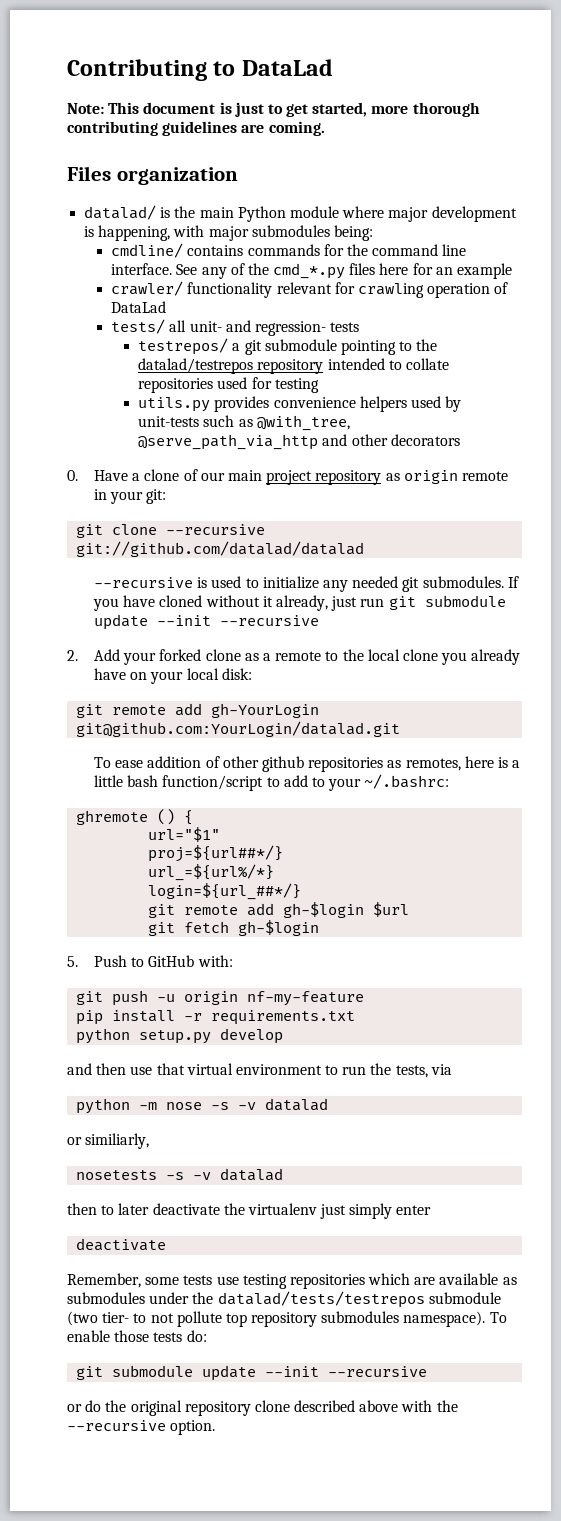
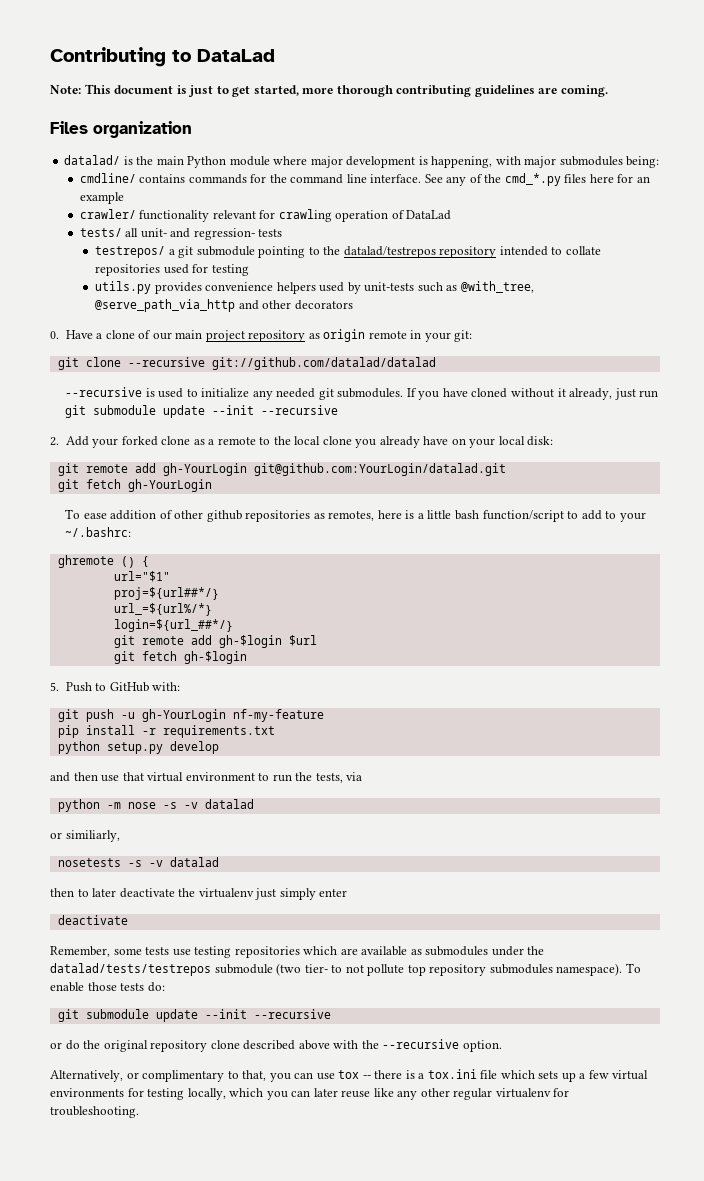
+ git fetch gh-YourLogin
- git push -u origin nf-my-feature
+ git push -u gh-YourLogin nf-my-feature
+ Alternatively, or complimentary to that, you can use tox -- there is a tox.ini file which sets up a few virtual environments for testing locally, which you can later reuse like any other regular virtualenv for troubleshooting.

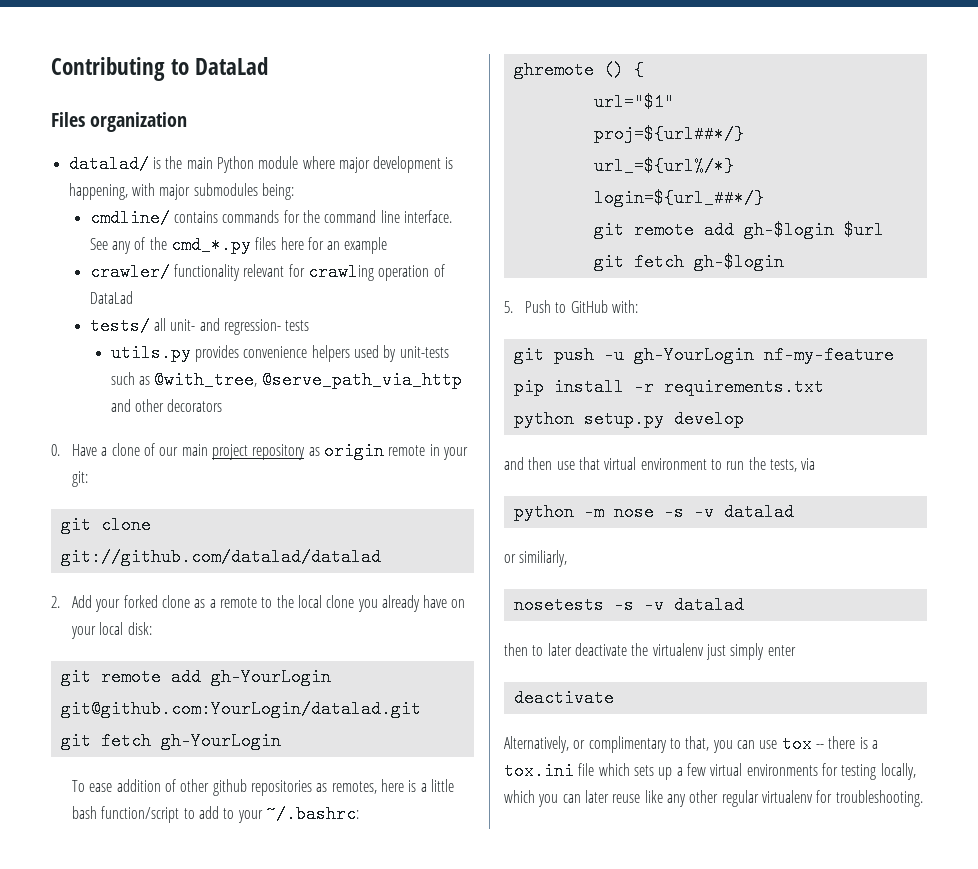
- Note: This document is just to get started, more thorough contributing guidelines are coming.
- testrepos/ a git submodule pointing to the datalad/testrepos repository intended to collate repositories used for testing
- git clone --recursive git://github.com/datalad/datalad
+ git clone git://github.com/datalad/datalad
- --recursive is used to initialize any needed git submodules. If you have cloned without it already, just run git submodule update --init --recursive
- Remember, some tests use testing repositories which are available as submodules under the datalad/tests/testrepos submodule (two tier- to not pollute top repository submodules namespace). To enable those tests do:
- git submodule update --init --recursive
- or do the original repository clone described above with the --recursive option.

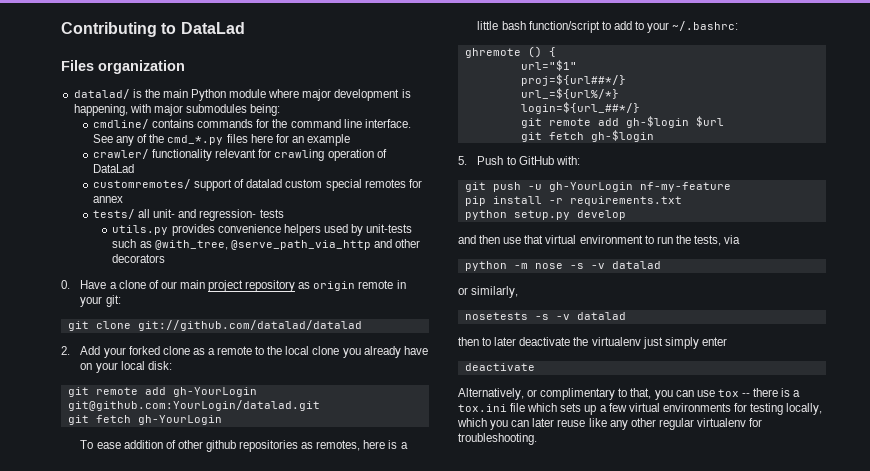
+ customremotes/ support of datalad custom special remotes for annex
- or similiarly,
+ or similarly,

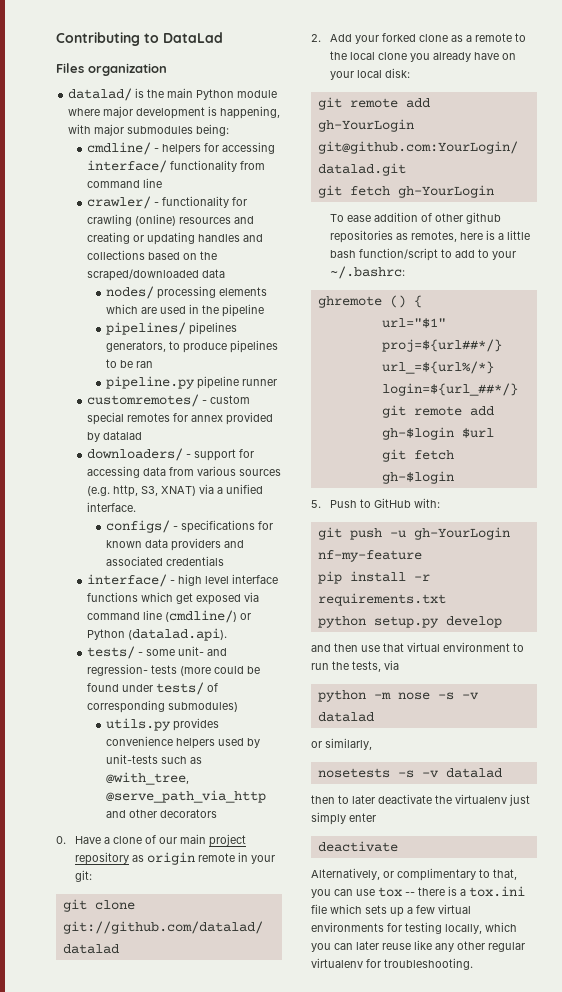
- cmdline/ contains commands for the command line interface. See any of the cmd_*.py files here for an example
- crawler/ functionality relevant for crawling operation of DataLad
- customremotes/ support of datalad custom special remotes for annex
- tests/ all unit- and regression- tests
+ cmdline/ - helpers for accessing interface/ functionality from command line
+ crawler/ - functionality for crawling (online) resources and creating or updating handles and collections based on the scraped/downloaded data
+ nodes/ processing elements which are used in the pipeline
+ pipelines/ pipelines generators, to produce pipelines to be ran
+ pipeline.py pipeline runner
+ customremotes/ - custom special remotes for annex provided by datalad
+ downloaders/ - support for accessing data from various sources (e.g. http, S3, XNAT) via a unified interface.
+ configs/ - specifications for known data providers and associated credentials
+ interface/ - high level interface functions which get exposed via command line (cmdline/) or Python (datalad.api).
+ tests/ - some unit- and regression- tests (more could be found under tests/ of corresponding submodules)

